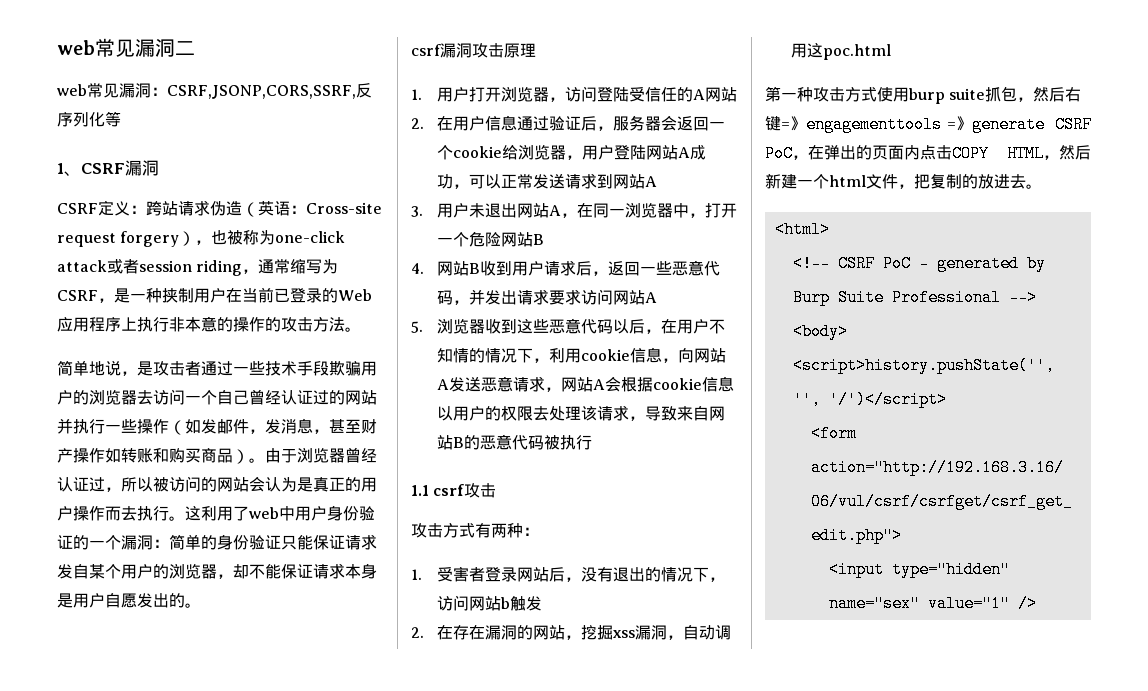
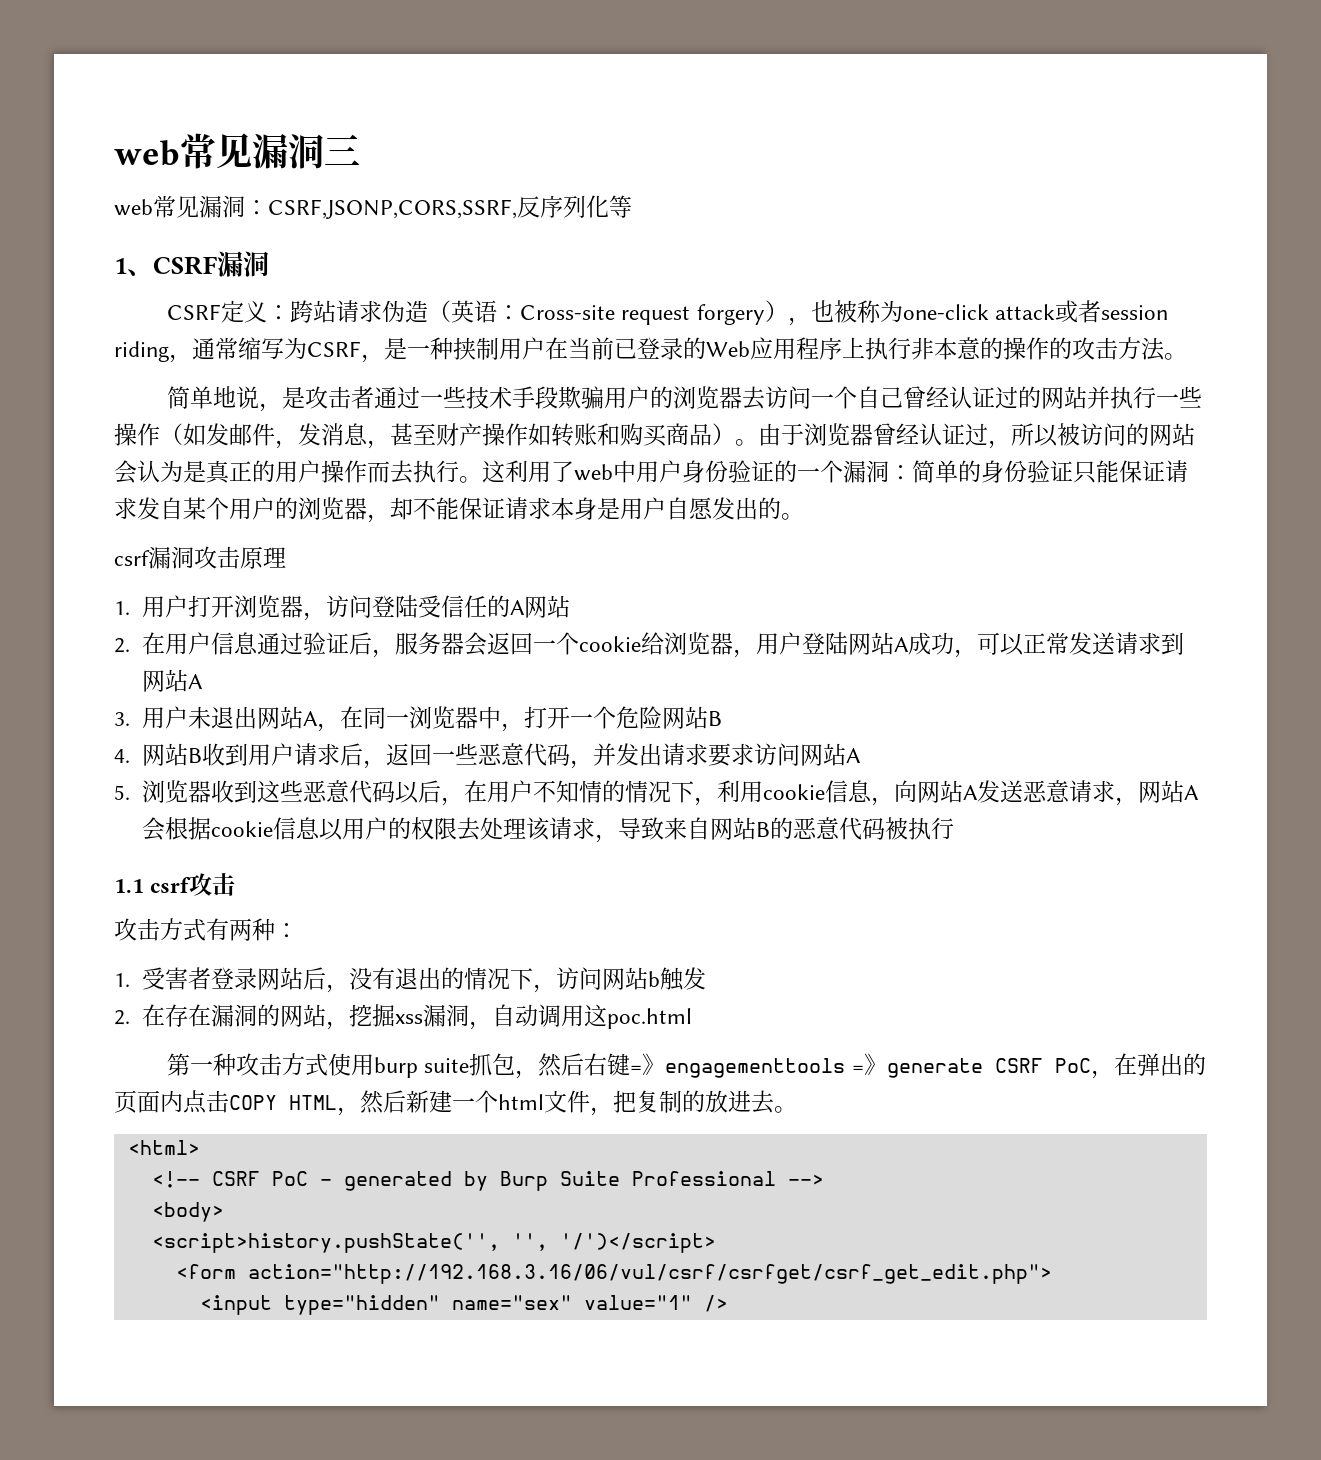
- web常见漏洞二
+ web常见漏洞三

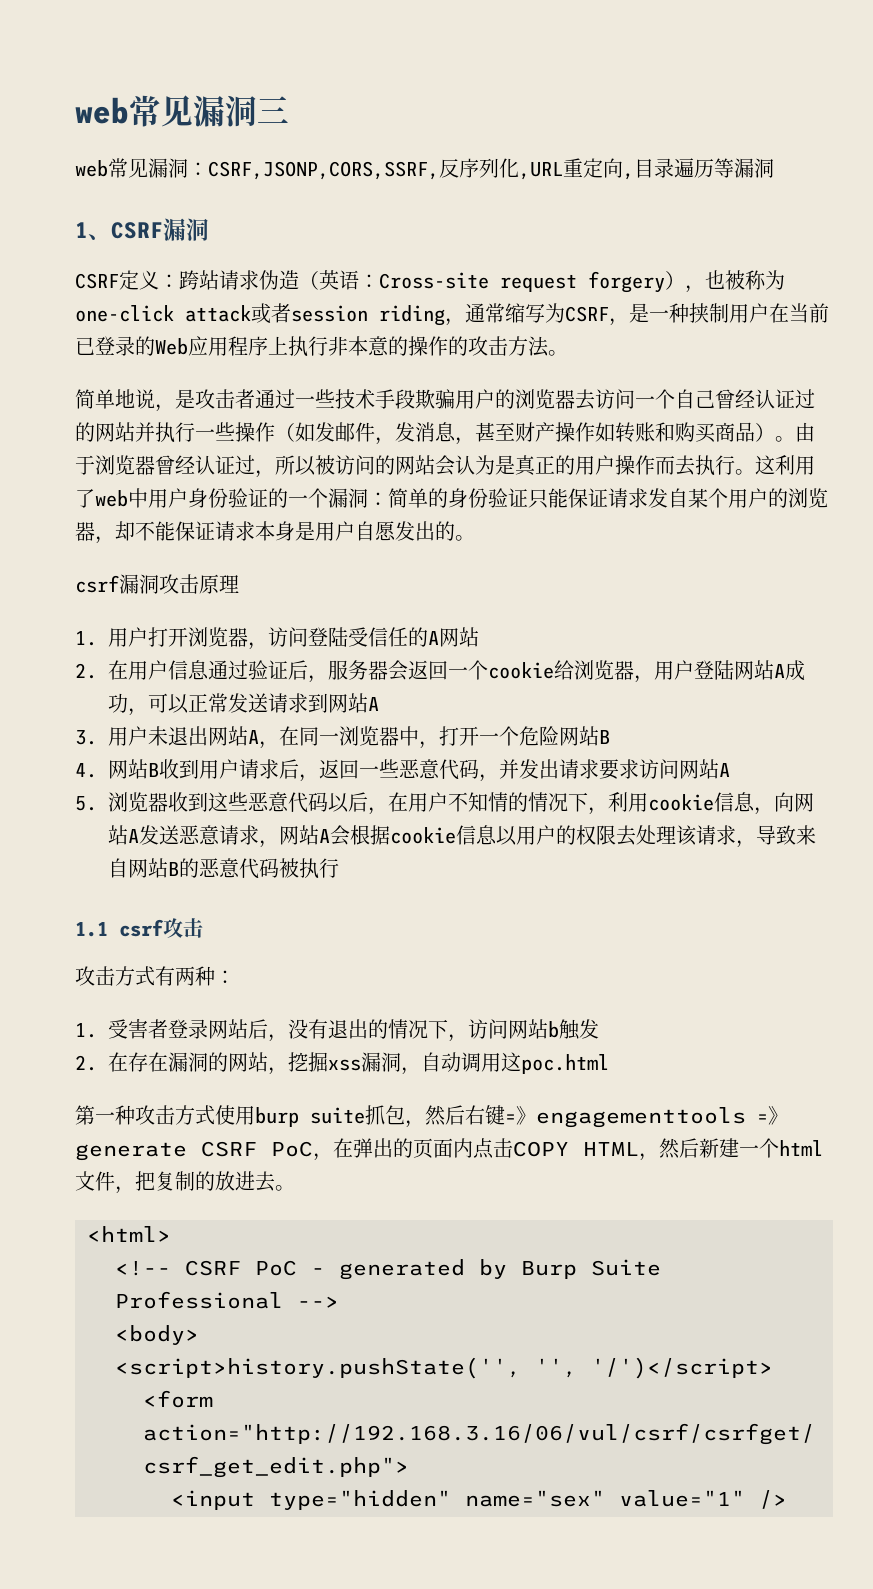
- web常见漏洞：CSRF,JSONP,CORS,SSRF,反序列化等
+ web常见漏洞：CSRF,JSONP,CORS,SSRF,反序列化,URL重定向,目录遍历等漏洞

